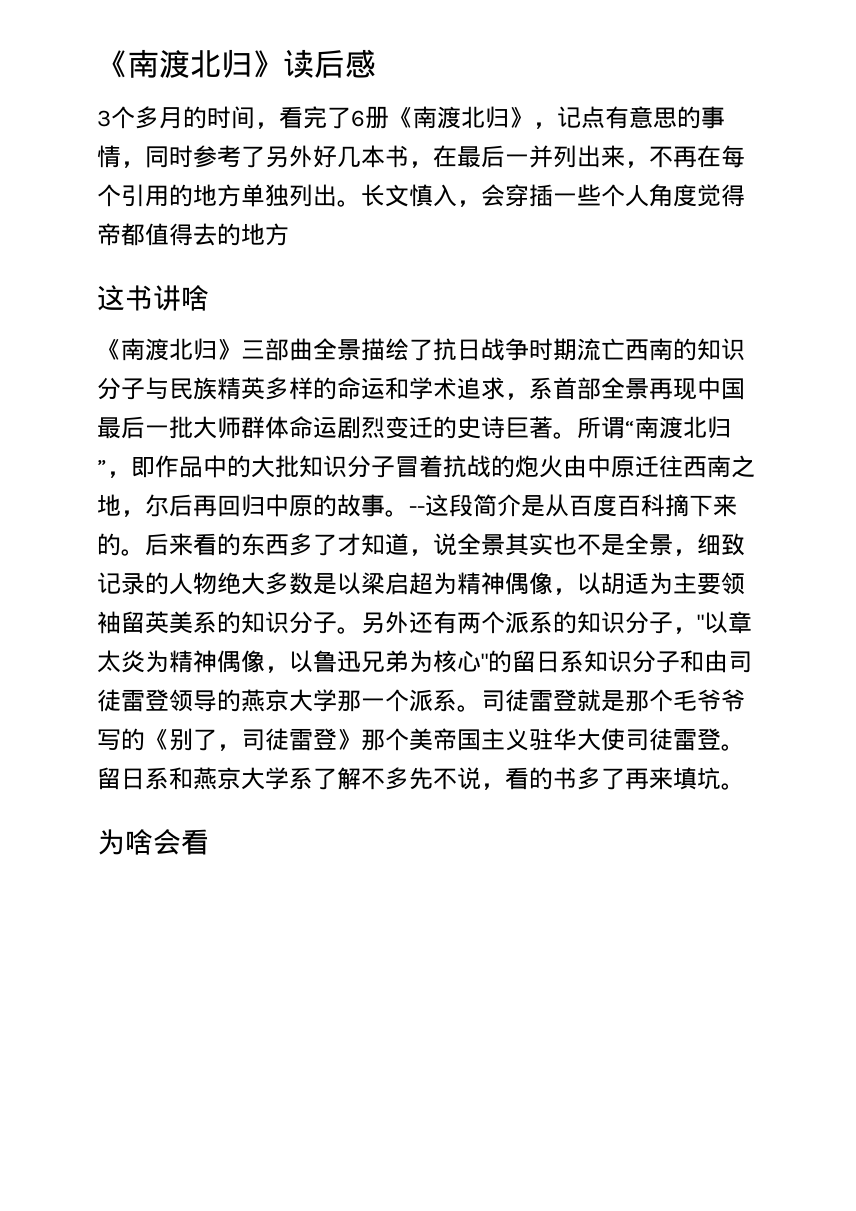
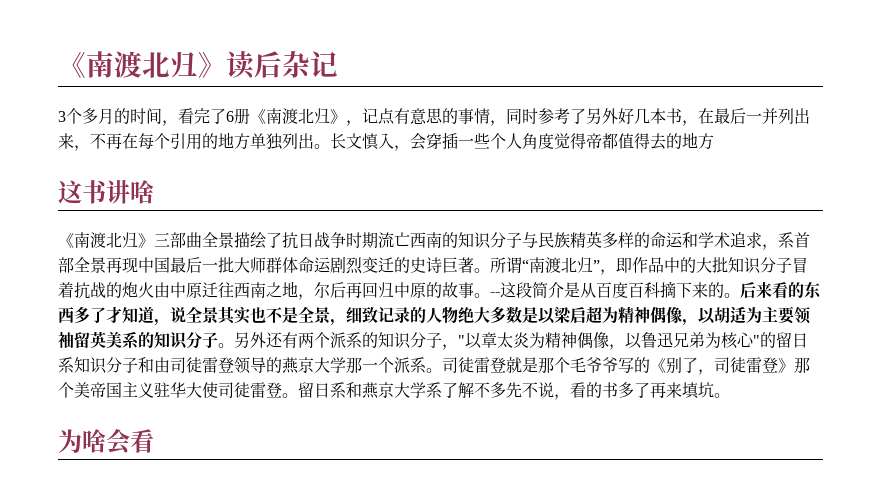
- 《南渡北归》读后感
+ 《南渡北归》读后杂记

